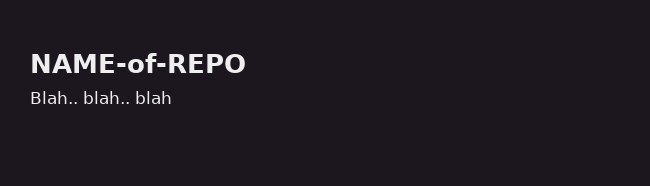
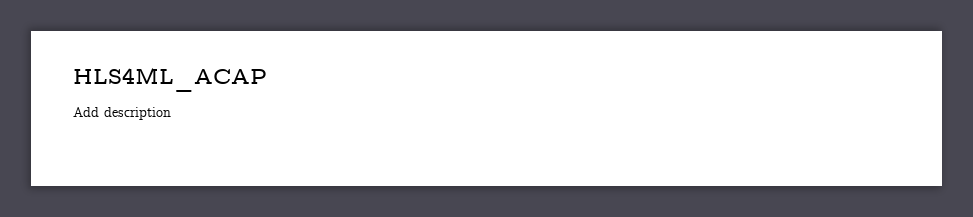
- NAME-of-REPO
- Blah.. blah.. blah
+ HLS4ML_ACAP
+ Add description

